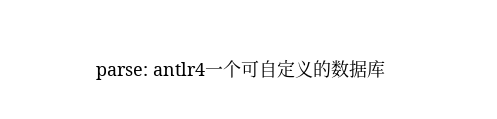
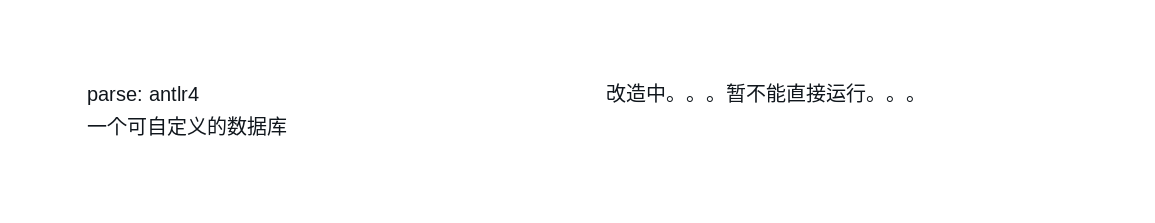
- parse: antlr4一个可自定义的数据库
+ parse: antlr4
+ 一个可自定义的数据库
+ 改造中。。。暂不能直接运行。。。

